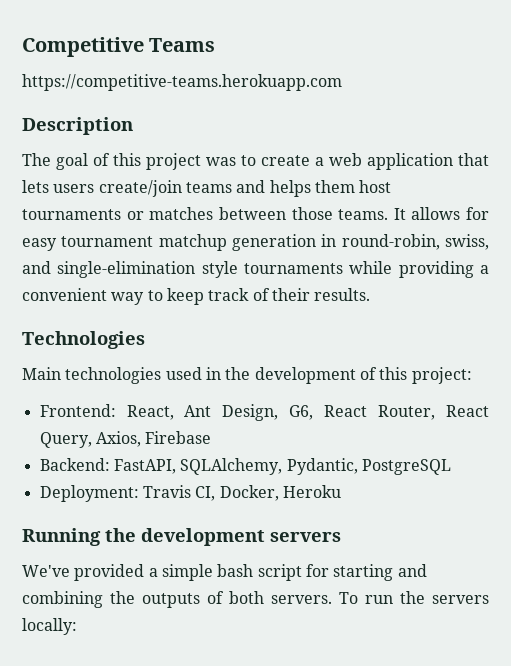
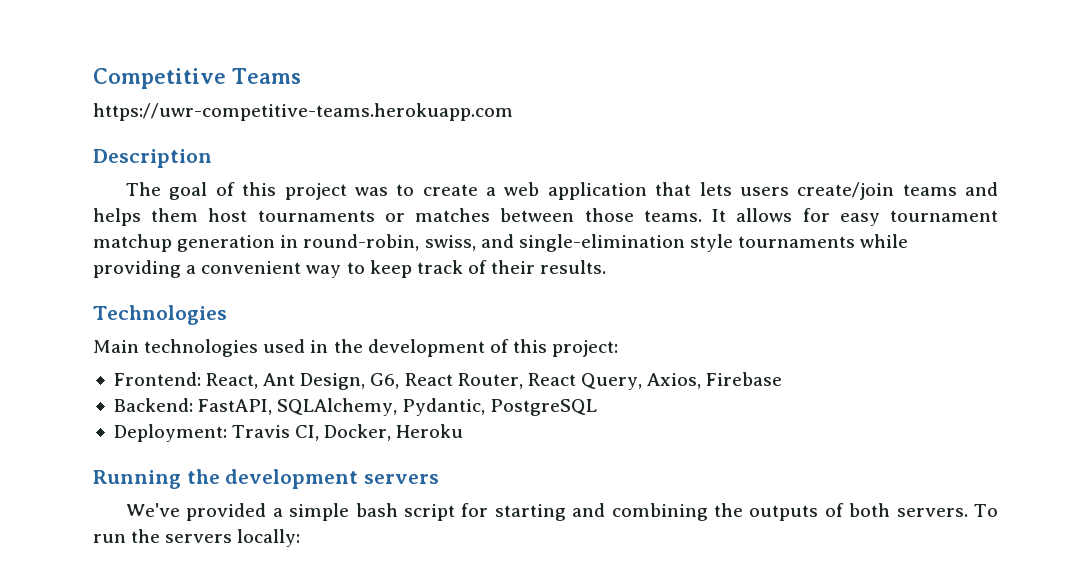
- https://competitive-teams.herokuapp.com
+ https://uwr-competitive-teams.herokuapp.com

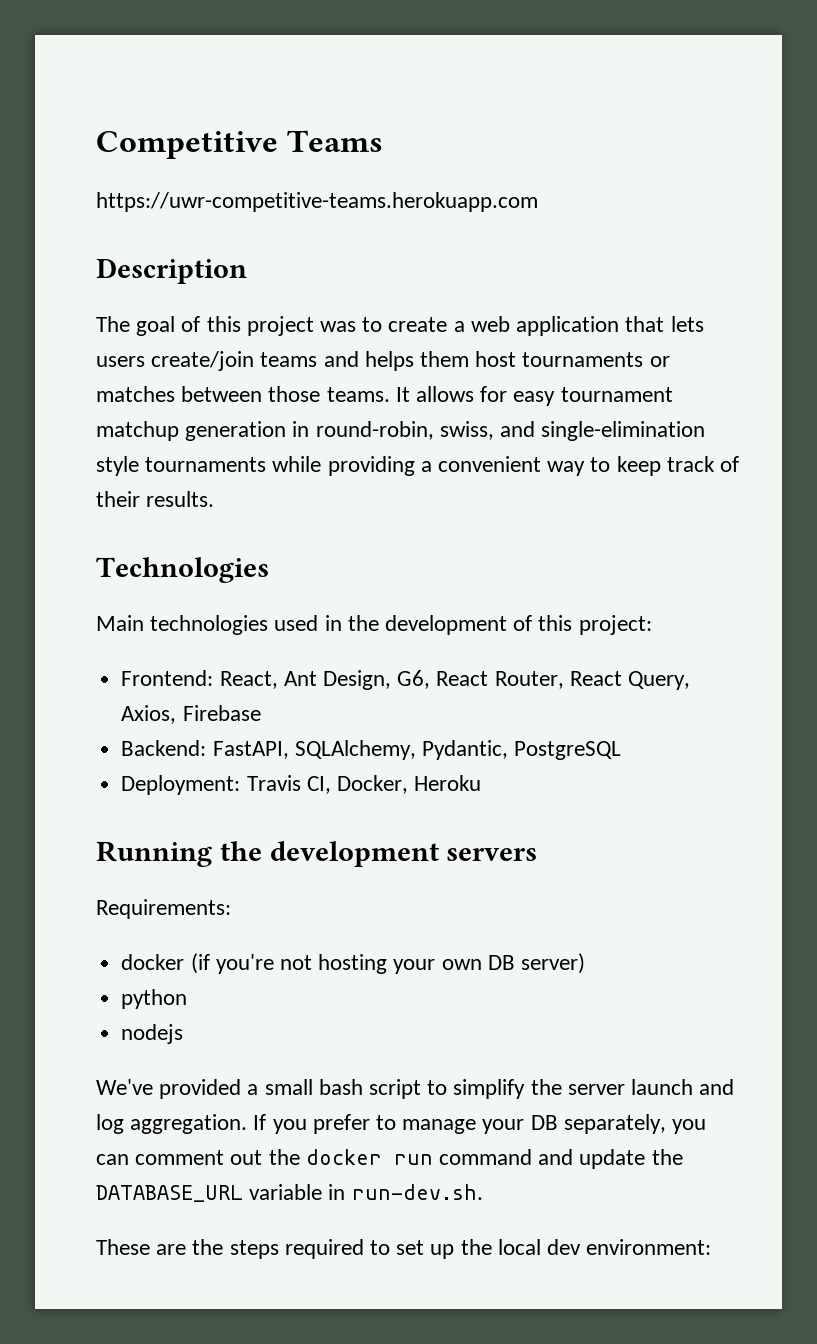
+ Requirements:
+ docker (if you're not hosting your own DB server)
+ python
+ nodejs
- We've provided a simple bash script for starting and combining the outputs of both servers. To run the servers locally:
+ We've provided a small bash script to simplify the server launch and log aggregation. If you prefer to manage your DB separately, you can comment out the docker run command and update the DATABASE_URL variable in run-dev.sh.
+ These are the steps required to set up the local dev environment:

